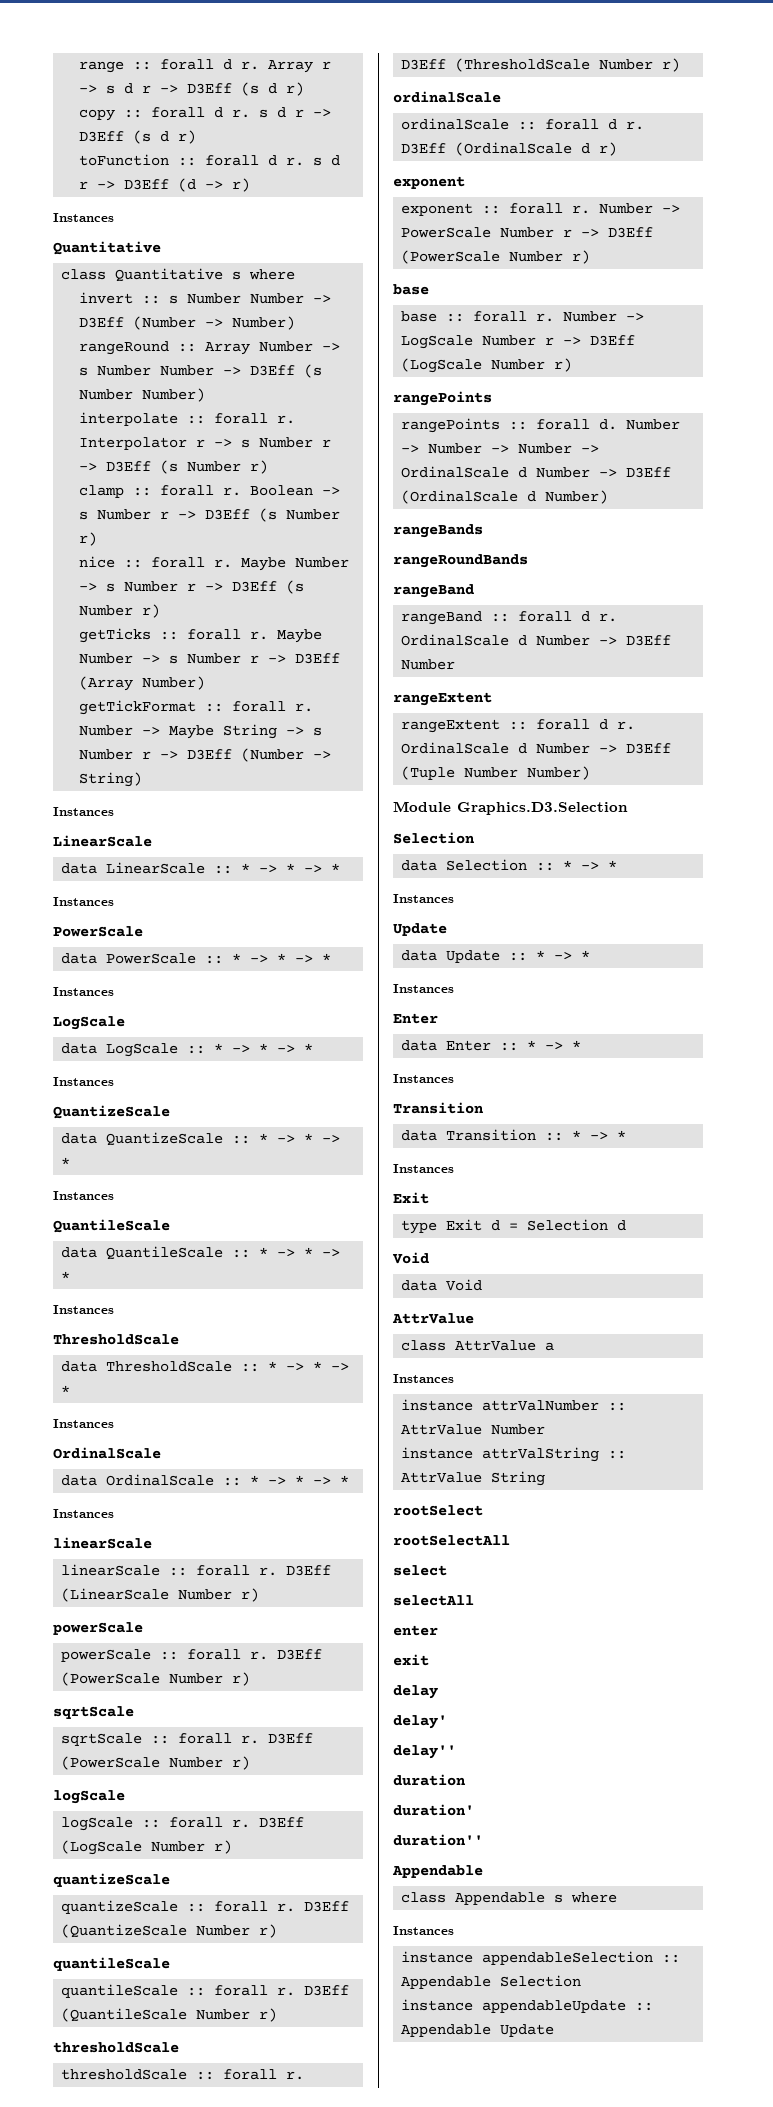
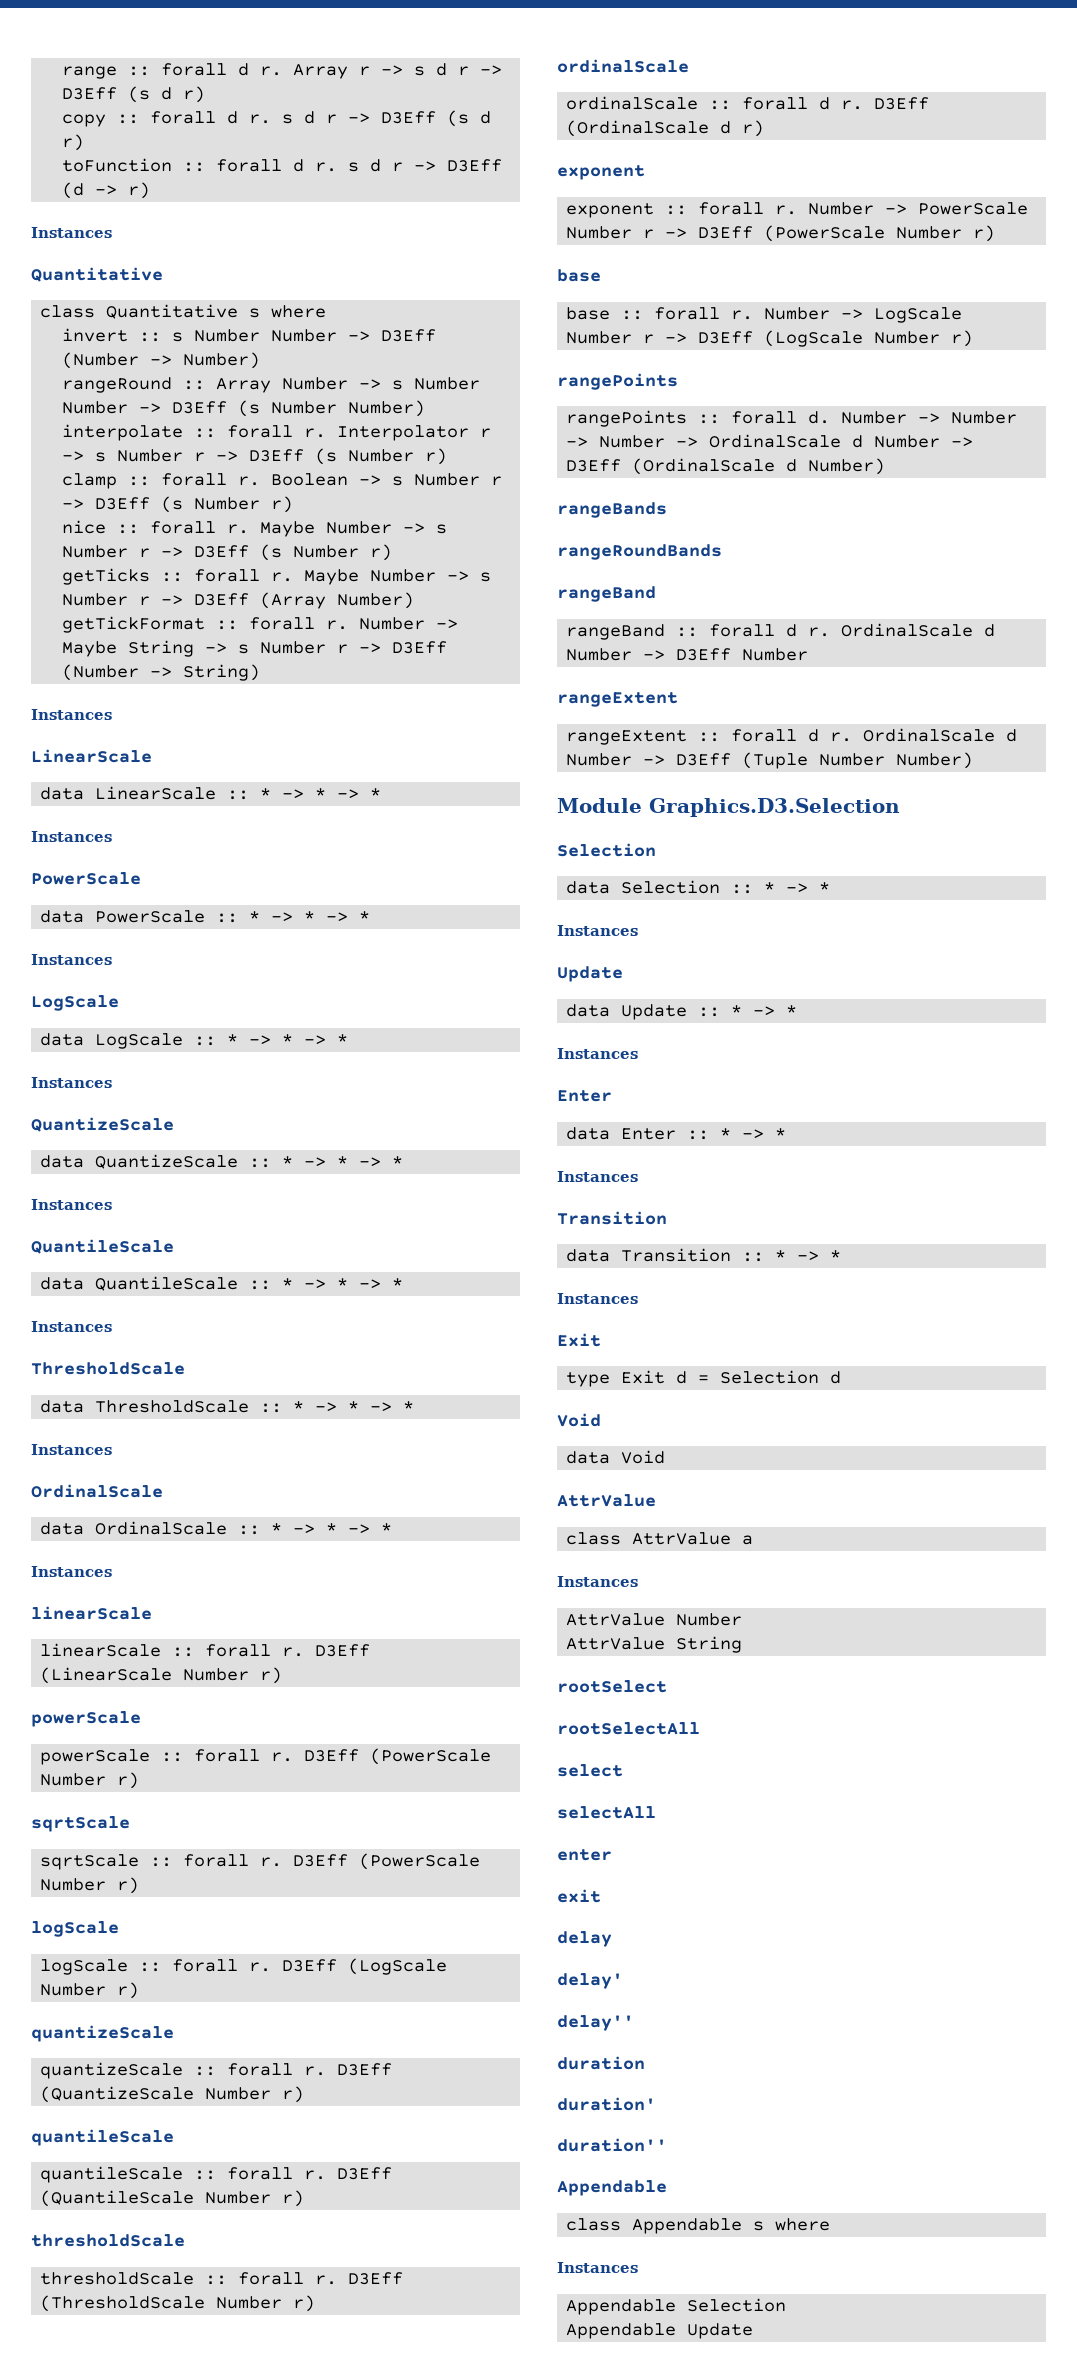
- instance attrValNumber :: AttrValue Number
+ AttrValue Number
- instance attrValString :: AttrValue String
+ AttrValue String
- instance appendableSelection :: Appendable Selection
+ Appendable Selection
- instance appendableUpdate :: Appendable Update
+ Appendable Update

